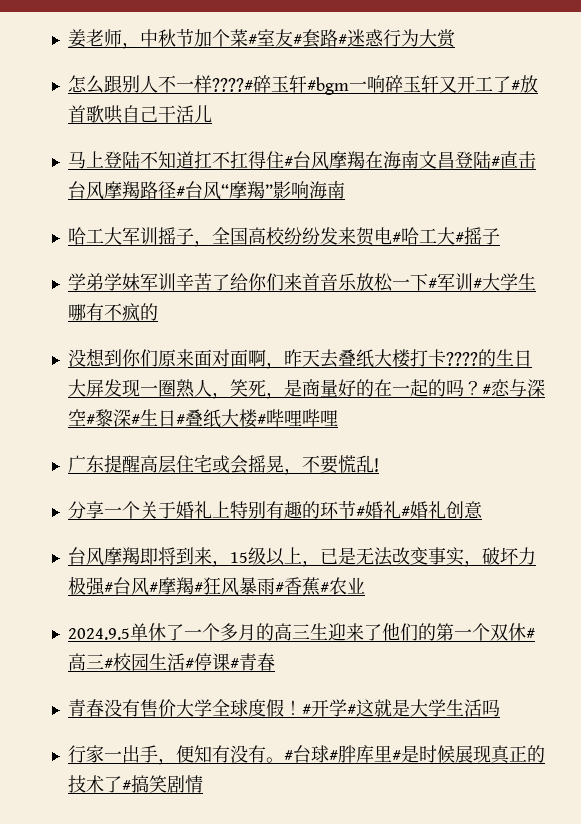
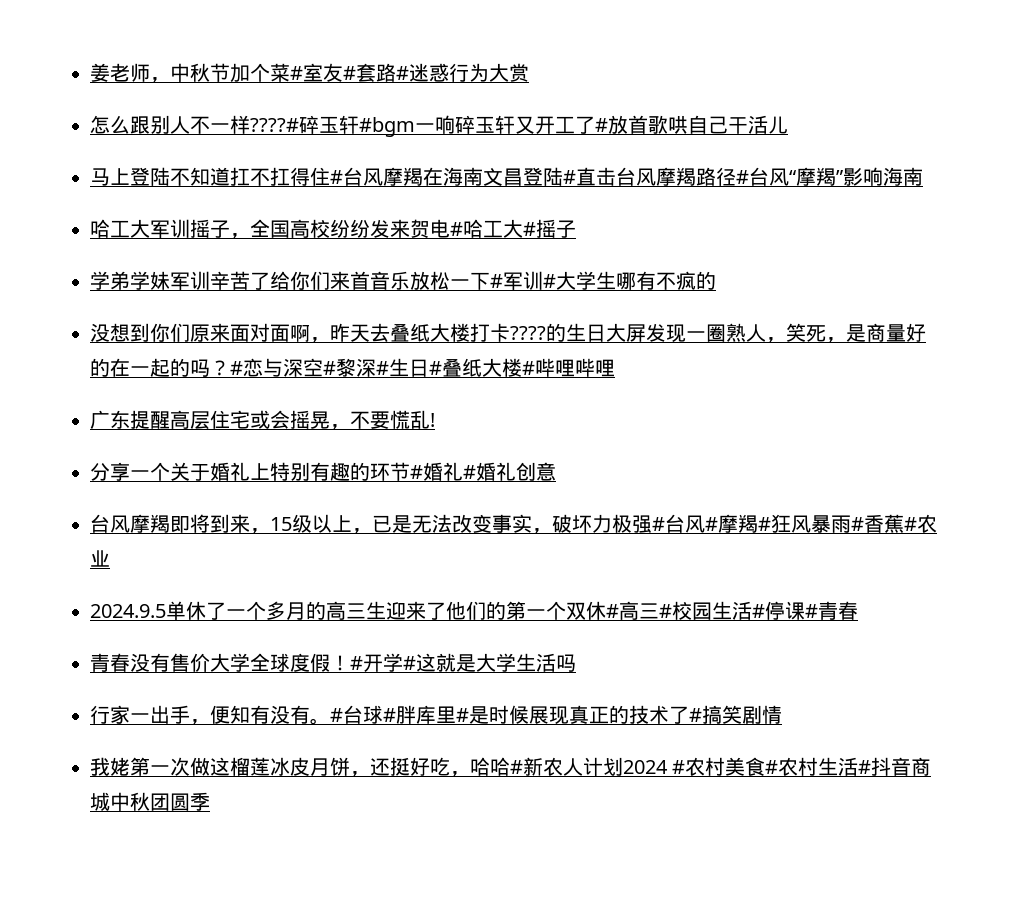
+ 我姥第一次做这榴莲冰皮月饼，还挺好吃，哈哈#新农人计划2024 #农村美食#农村生活#抖音商城中秋团圆季

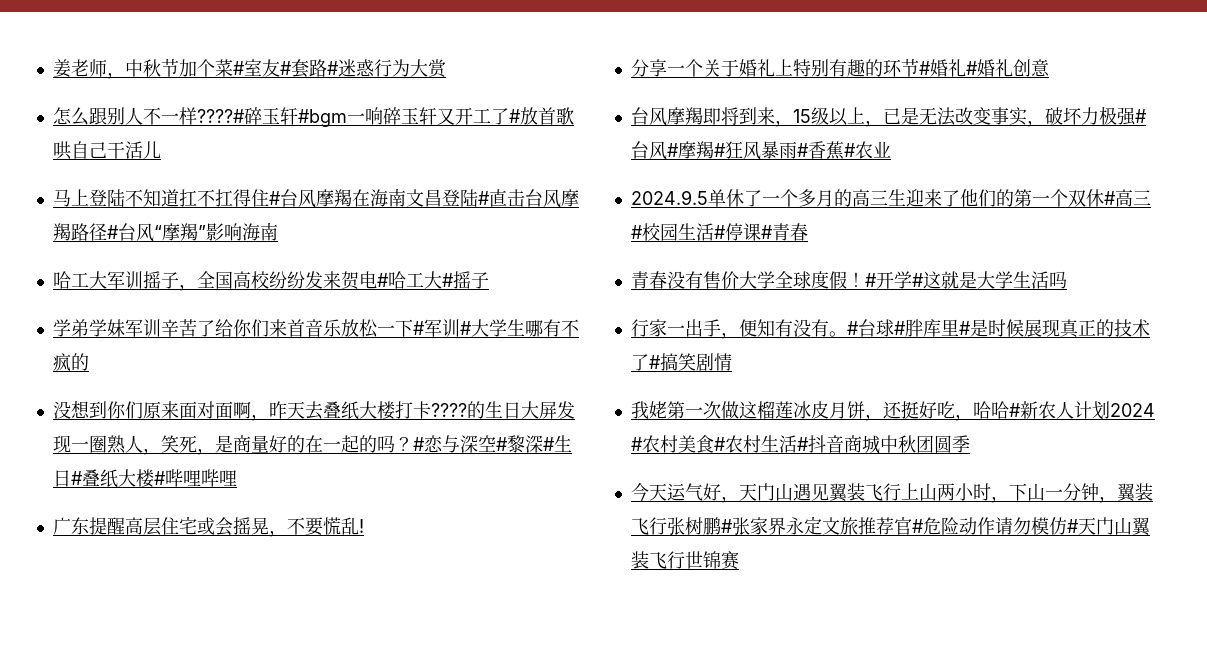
+ 今天运气好，天门山遇见翼装飞行上山两小时，下山一分钟，翼装飞行张树鹏#张家界永定文旅推荐官#危险动作请勿模仿#天门山翼装飞行世锦赛

